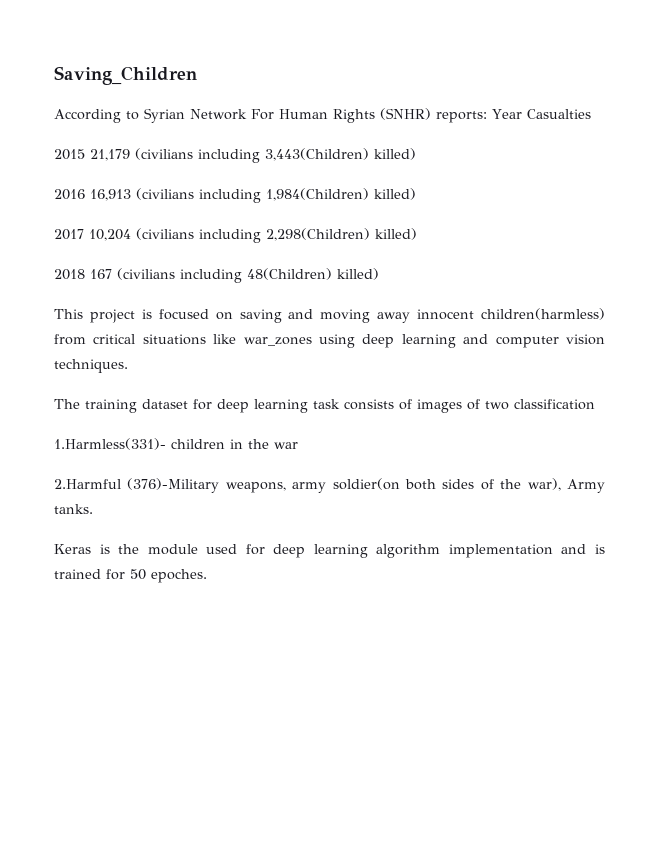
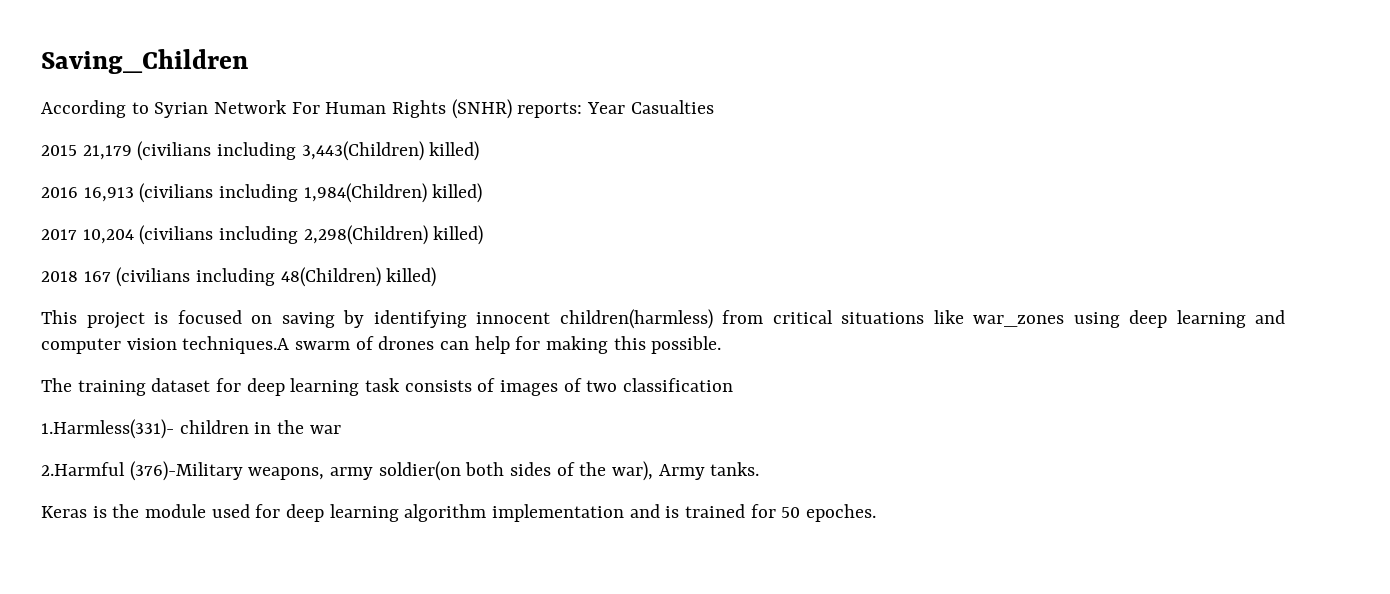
- This project is focused on saving and moving away innocent children(harmless) from critical situations like war_zones using deep learning and computer vision techniques.
+ This project is focused on saving by identifying innocent children(harmless) from critical situations like war_zones using deep learning and computer vision techniques.A swarm of drones can help for making this possible.

